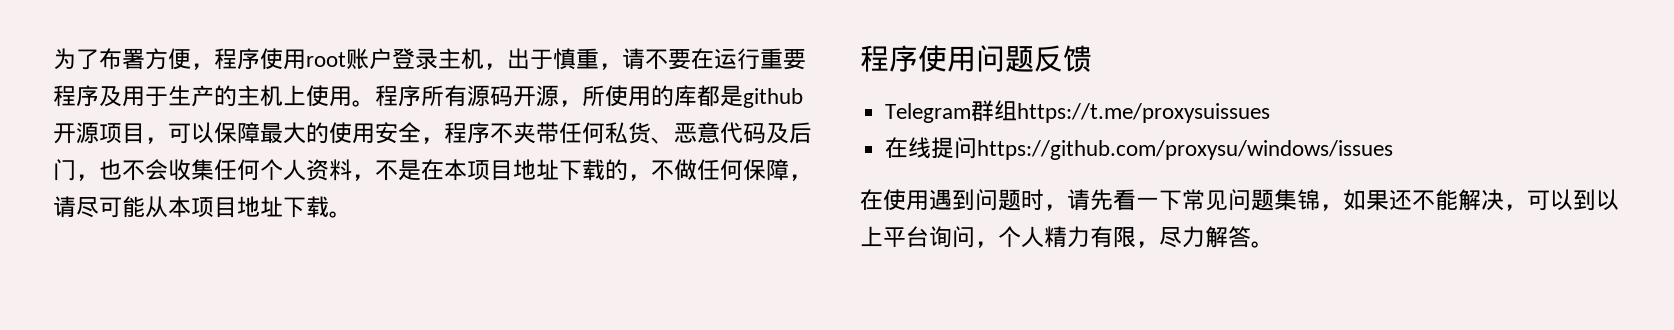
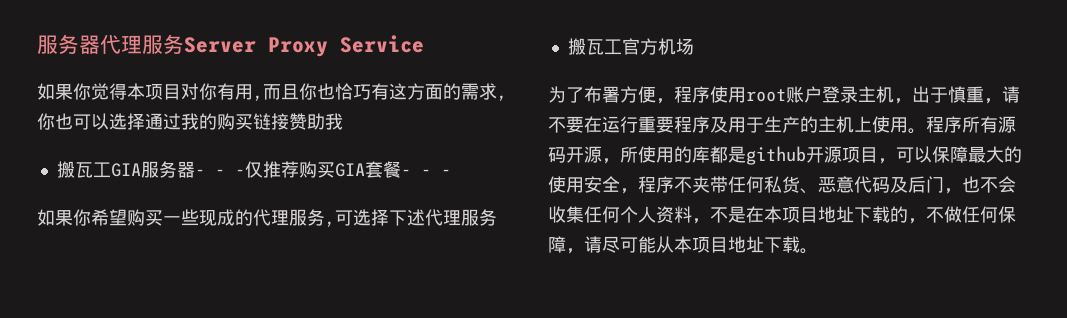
+ 服务器代理服务Server Proxy Service
+ 如果你觉得本项目对你有用,而且你也恰巧有这方面的需求,你也可以选择通过我的购买链接赞助我
+ 搬瓦工GIA服务器- - -仅推荐购买GIA套餐- - -
+ 如果你希望购买一些现成的代理服务,可选择下述代理服务
+ 搬瓦工官方机场
- 程序使用问题反馈
- Telegram群组https://t.me/proxysuissues
- 在线提问https://github.com/proxysu/windows/issues
- 在使用遇到问题时，请先看一下常见问题集锦，如果还不能解决，可以到以上平台询问，个人精力有限，尽力解答。

